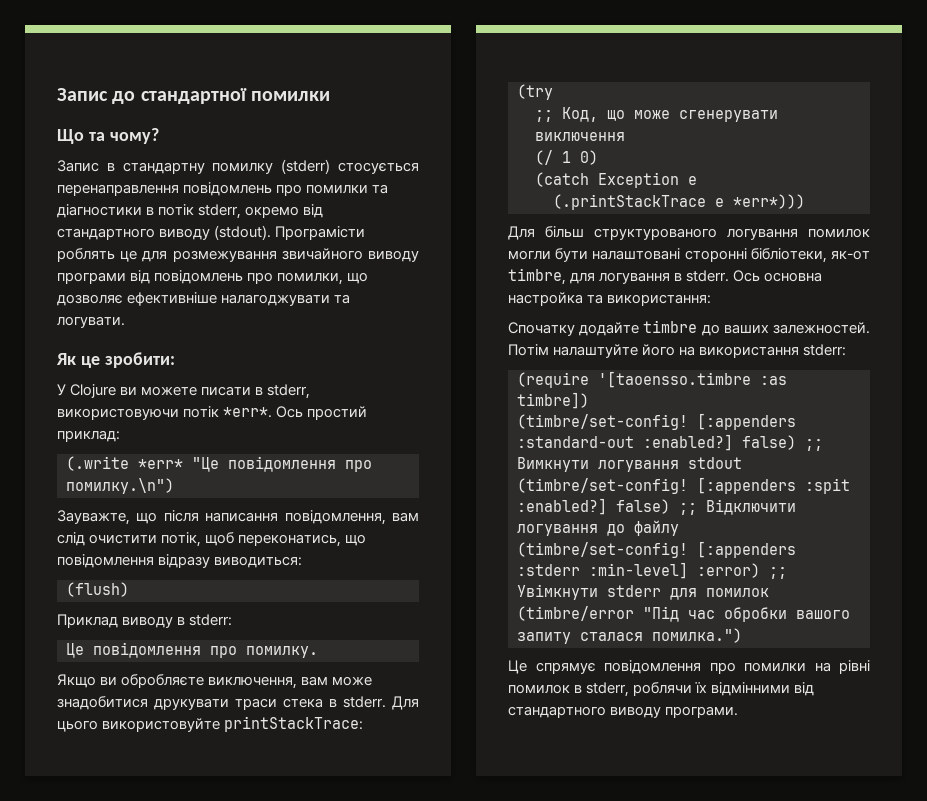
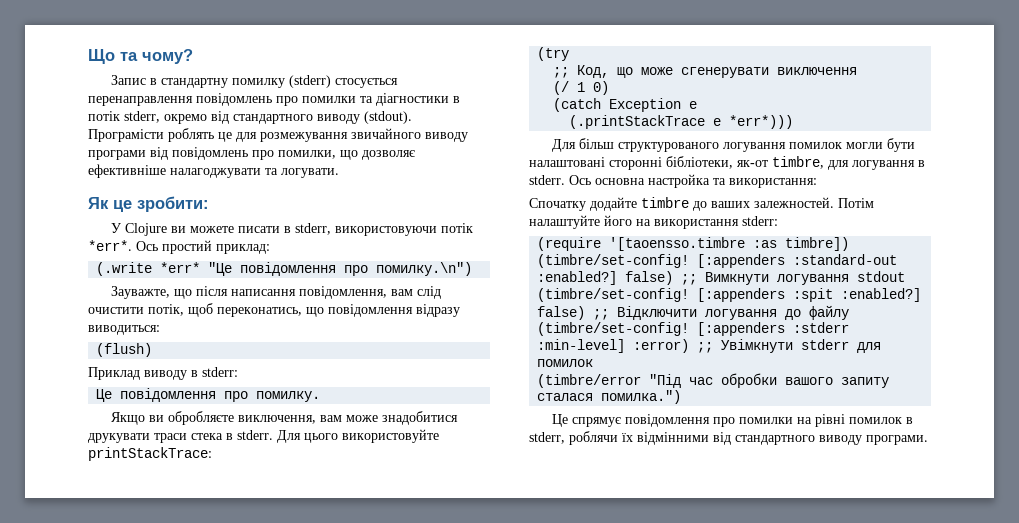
- Запис до стандартної помилки

